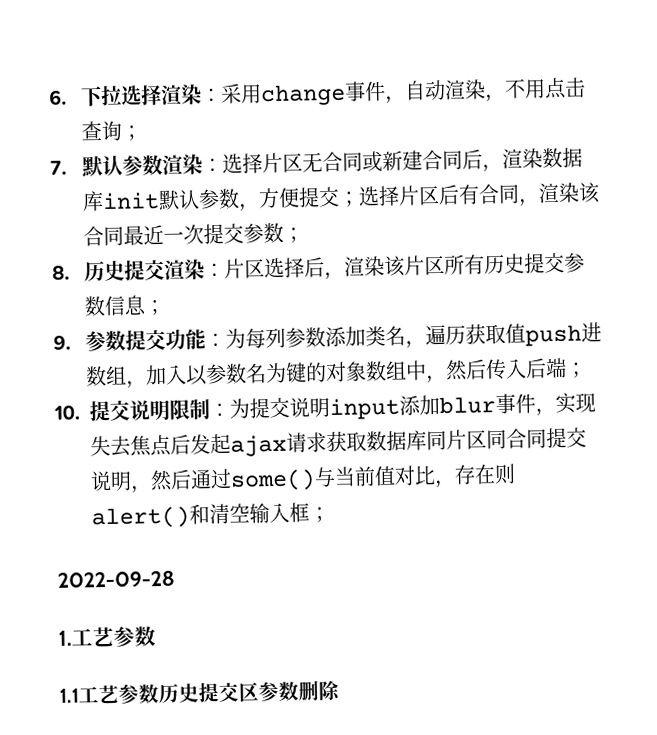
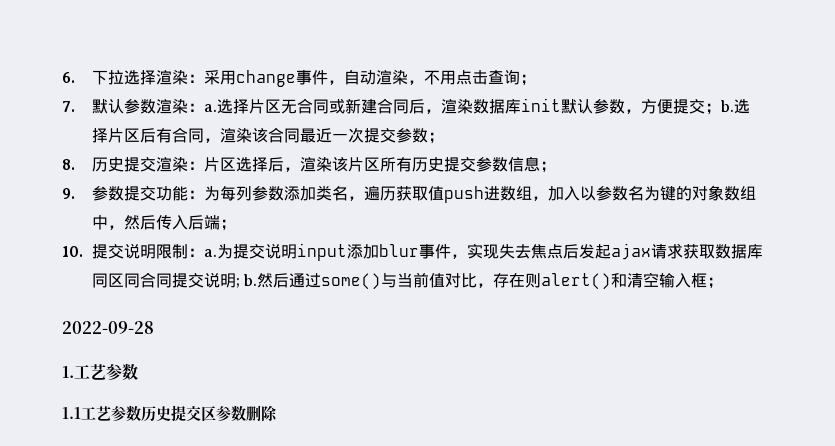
- 7.默认参数渲染：选择片区无合同或新建合同后，渲染数据库init默认参数，方便提交；选择片区后有合同，渲染该合同最近一次提交参数；
+ 7.默认参数渲染：a.选择片区无合同或新建合同后，渲染数据库init默认参数，方便提交；b.选择片区后有合同，渲染该合同最近一次提交参数；
- 10.提交说明限制：为提交说明input添加blur事件，实现失去焦点后发起ajax请求获取数据库同片区同合同提交说明，然后通过some()与当前值对比，存在则alert()和清空输入框；
+ 10.提交说明限制：a.为提交说明input添加blur事件，实现失去焦点后发起ajax请求获取数据库同区同合同提交说明; b.然后通过some()与当前值对比，存在则alert()和清空输入框；

